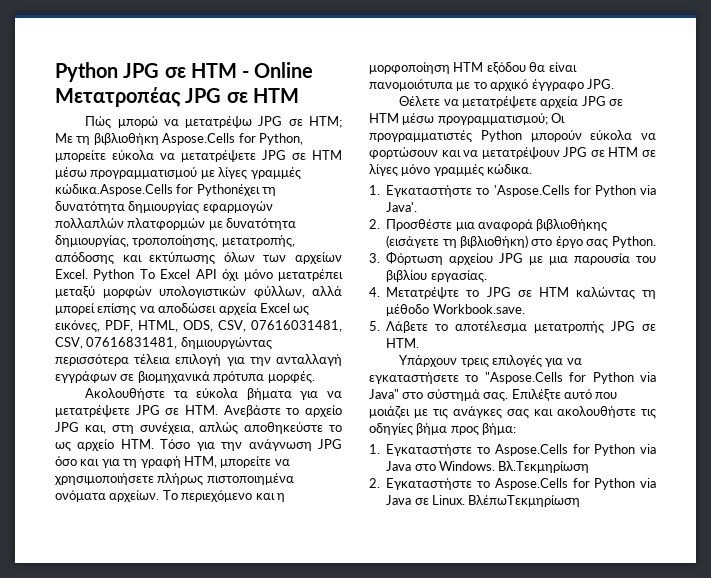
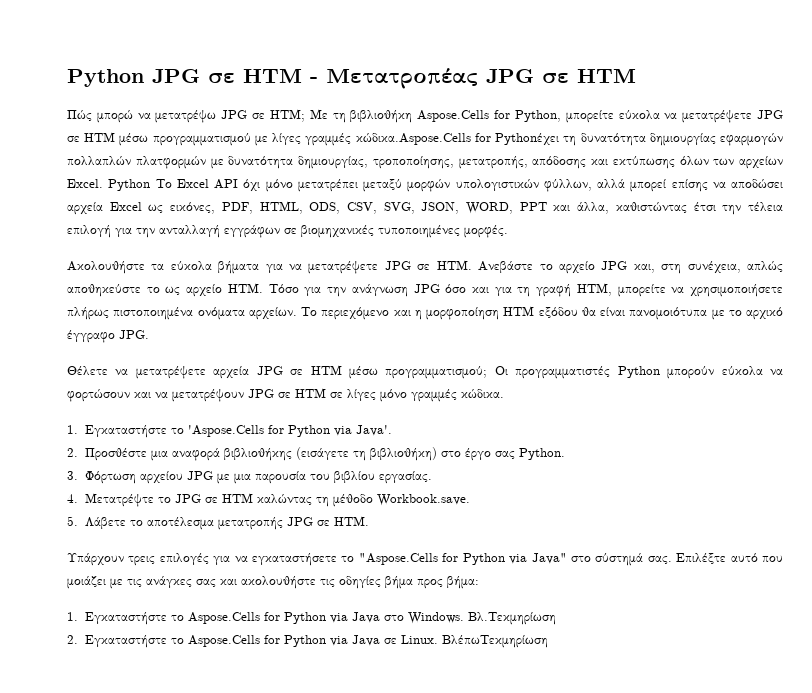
- Python JPG σε HTM - Online Μετατροπέας JPG σε HTM
+ Python JPG σε HTM - Μετατροπέας JPG σε HTM
- Python Το Excel API όχι μόνο μετατρέπει μεταξύ μορφών υπολογιστικών φύλλων, αλλά μπορεί επίσης να αποδώσει αρχεία Excel ως εικόνες, PDF, HTML, ODS, CSV, 07616031481, CSV, 07616831481, δημιουργώντας περισσότερα τέλεια επιλογή για την ανταλλαγή εγγράφων σε βιομηχανικά πρότυπα μορφές.
+ Python Το Excel API όχι μόνο μετατρέπει μεταξύ μορφών υπολογιστικών φύλλων, αλλά μπορεί επίσης να αποδώσει αρχεία Excel ως εικόνες, PDF, HTML, ODS, CSV, SVG, JSON, WORD, PPT και άλλα, καθιστώντας έτσι την τέλεια επιλογή για την ανταλλαγή εγγράφων σε βιομηχανικές τυποποιημένες μορφές.

